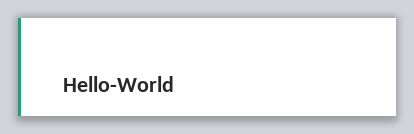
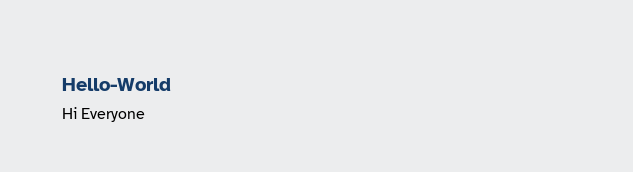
+ Hi Everyone

